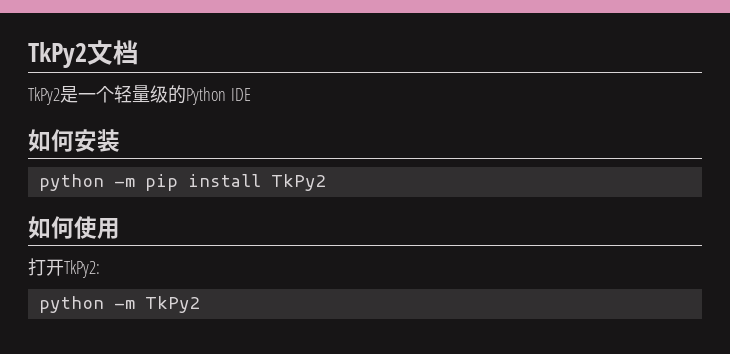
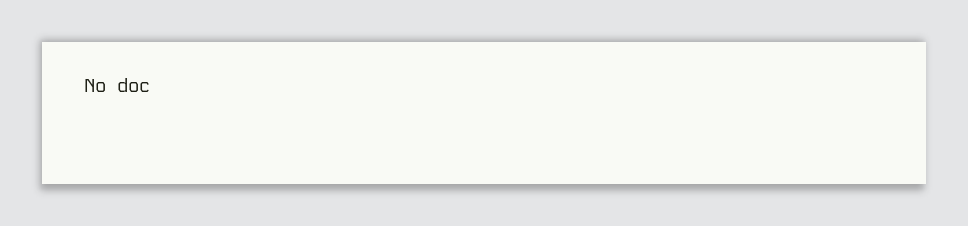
- TkPy2文档
- TkPy2是一个轻量级的Python IDE
- 如何安装
- python -m pip install TkPy2
- 如何使用
- 打开TkPy2:
- python -m TkPy2
+ No doc

